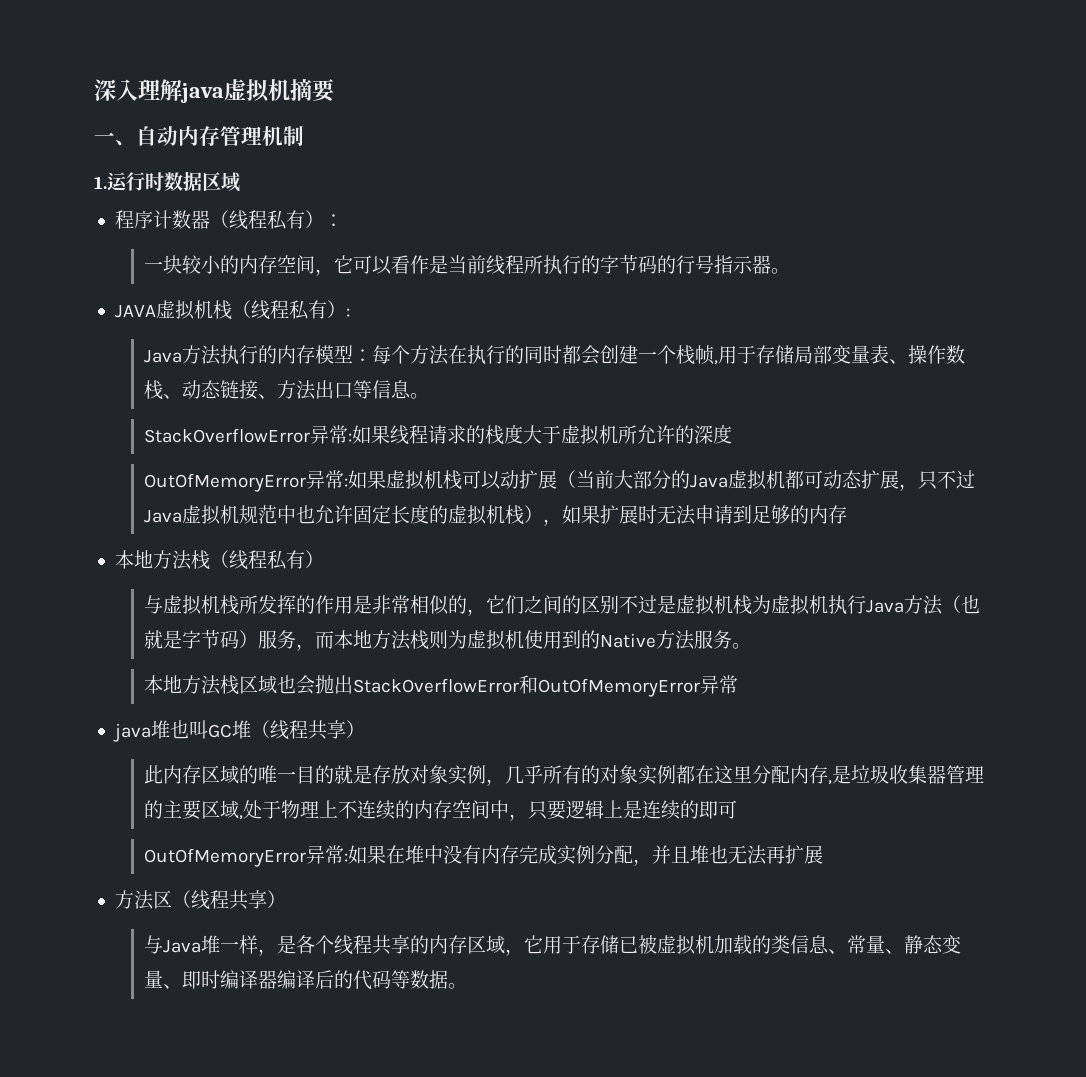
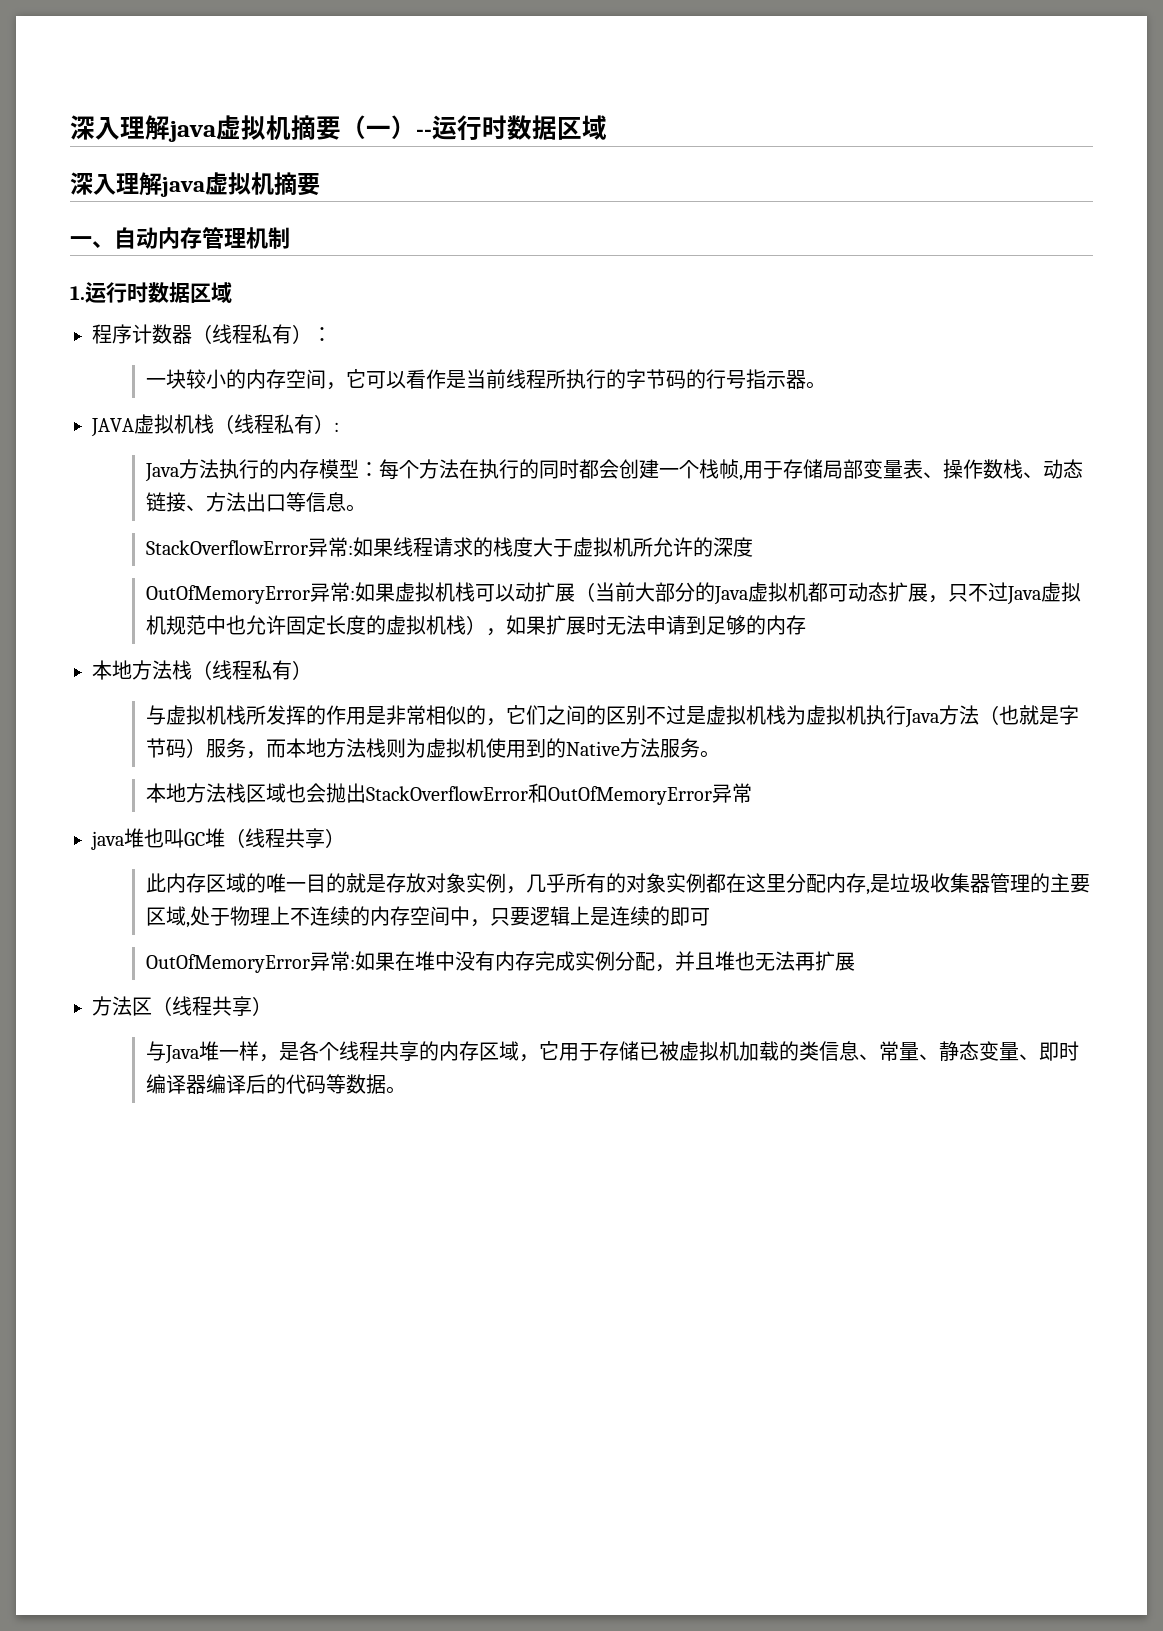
+ 深入理解java虚拟机摘要（一）--运行时数据区域

